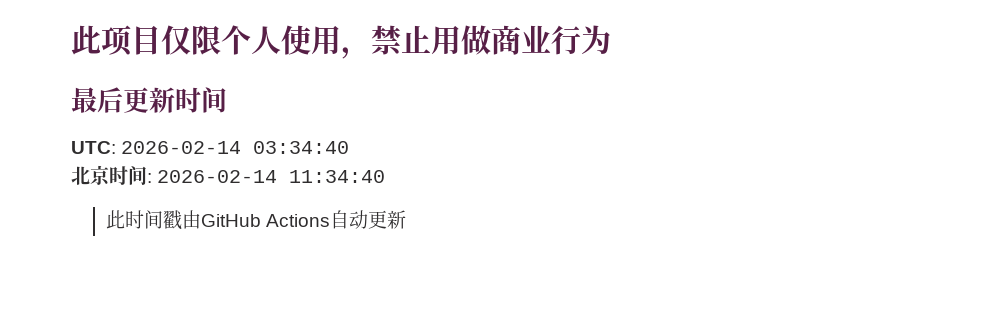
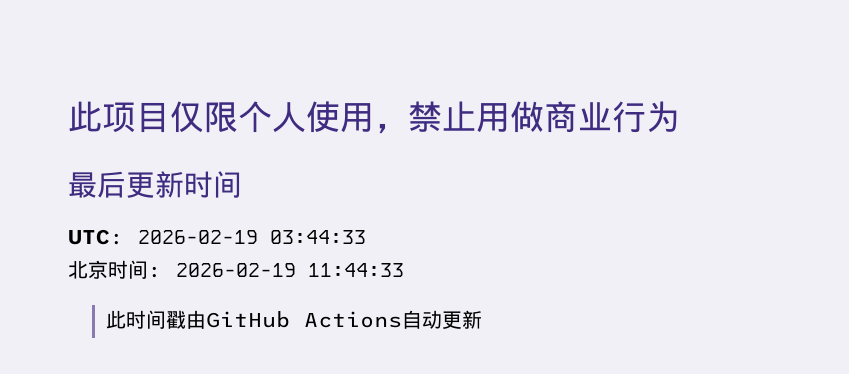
- UTC: 2026-02-14 03:34:40
+ UTC: 2026-02-19 03:44:33
- 北京时间: 2026-02-14 11:34:40
+ 北京时间: 2026-02-19 11:44:33

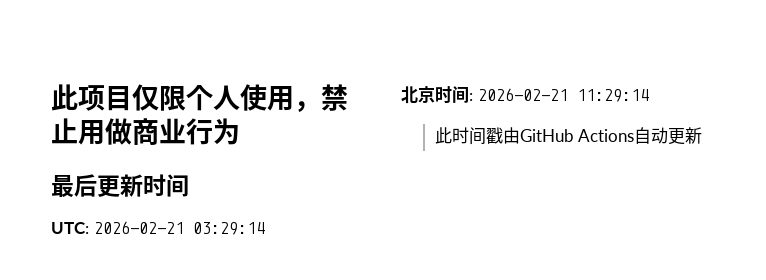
- UTC: 2026-02-19 03:44:33
+ UTC: 2026-02-21 03:29:14
- 北京时间: 2026-02-19 11:44:33
+ 北京时间: 2026-02-21 11:29:14

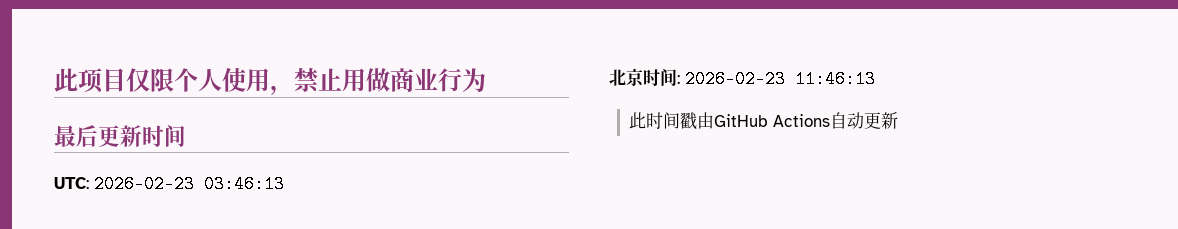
- UTC: 2026-02-21 03:29:14
+ UTC: 2026-02-23 03:46:13
- 北京时间: 2026-02-21 11:29:14
+ 北京时间: 2026-02-23 11:46:13

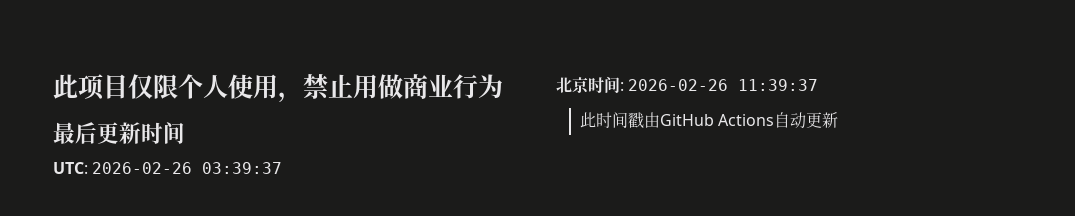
- UTC: 2026-02-23 03:46:13
+ UTC: 2026-02-26 03:39:37
- 北京时间: 2026-02-23 11:46:13
+ 北京时间: 2026-02-26 11:39:37

